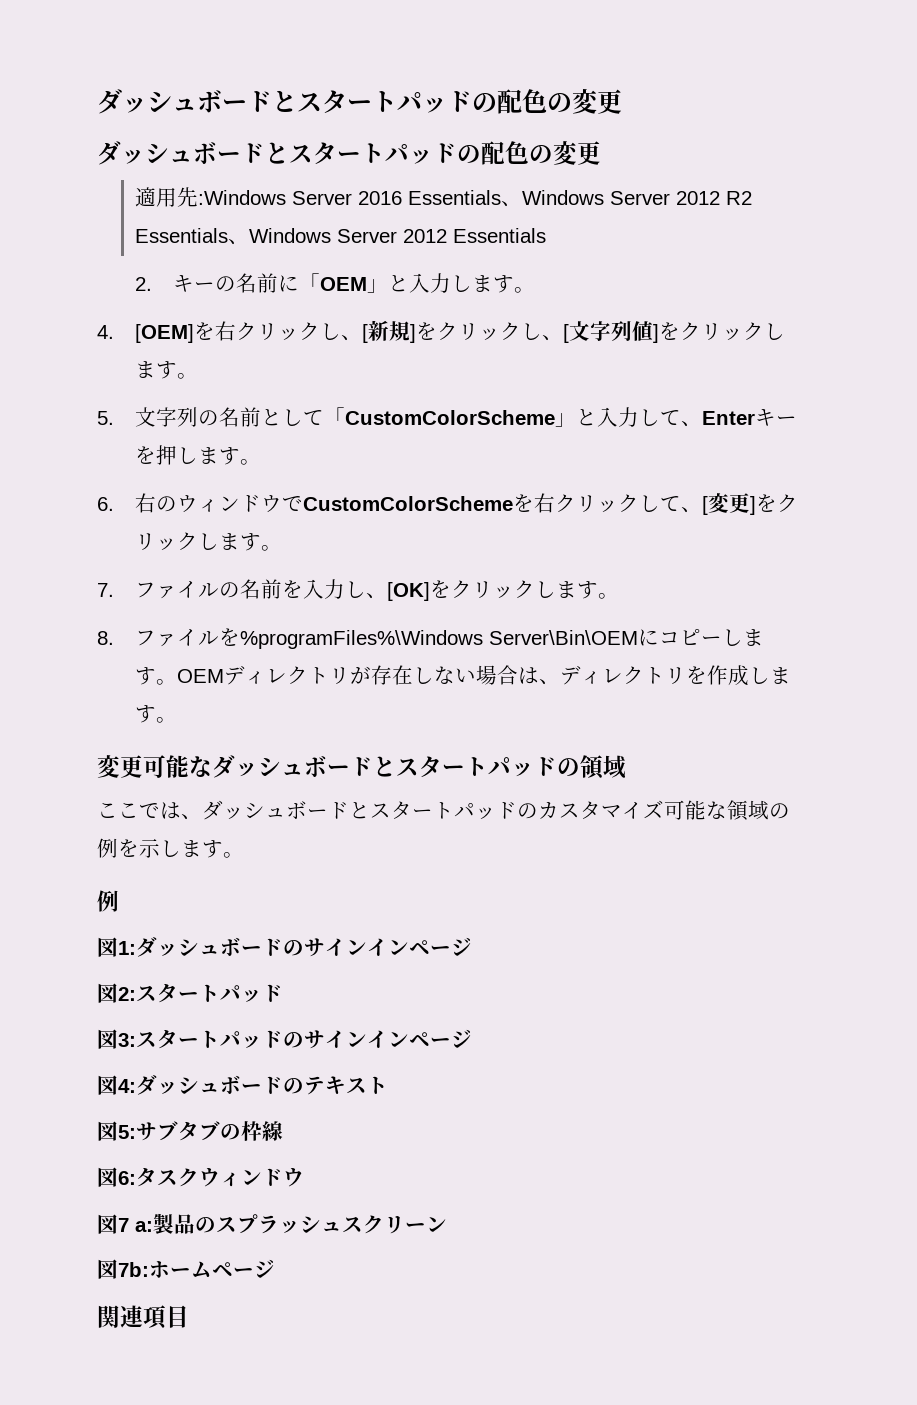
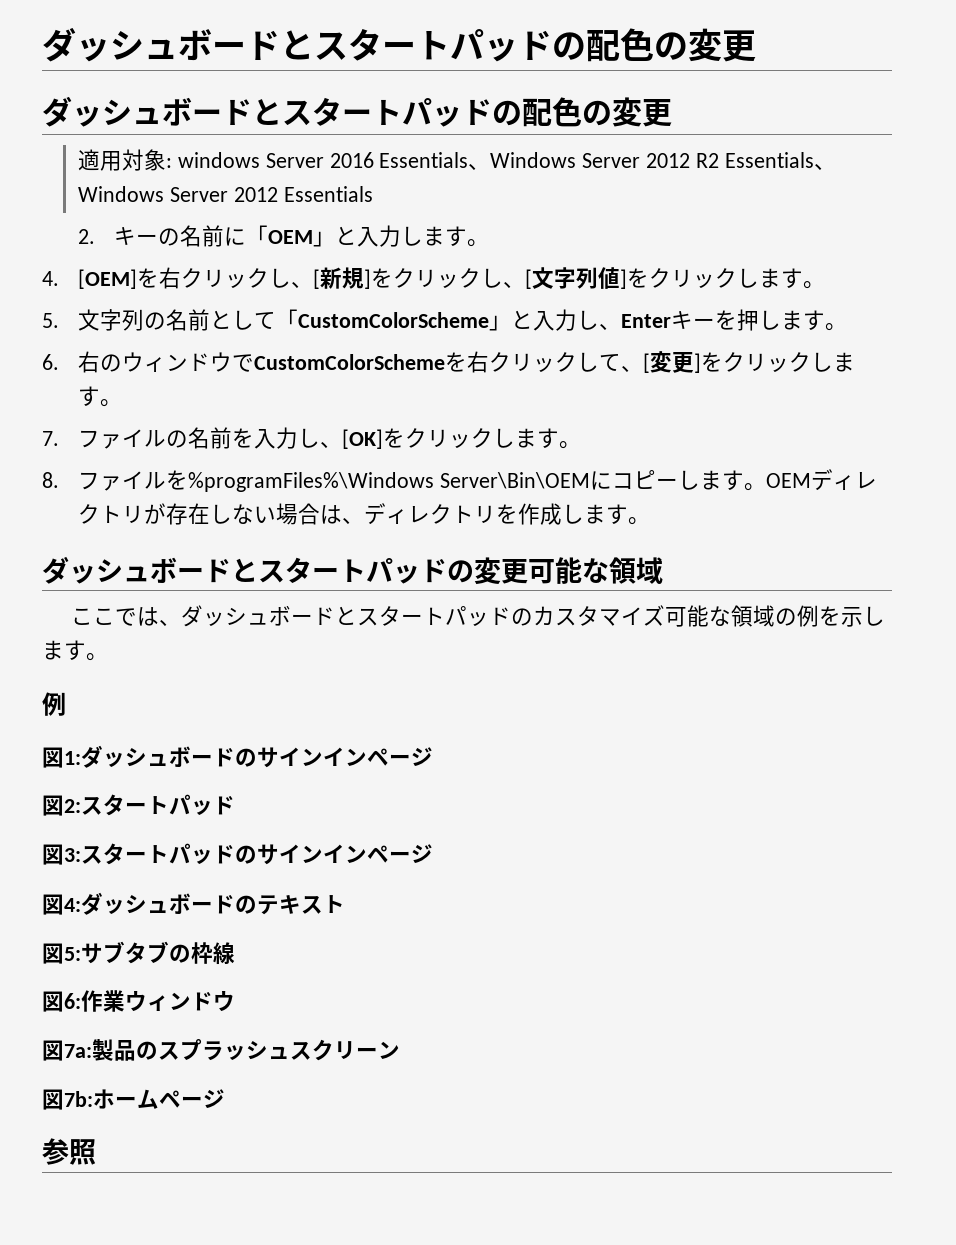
- 適用先:Windows Server 2016 Essentials、Windows Server 2012 R2 Essentials、Windows Server 2012 Essentials
+ 適用対象: windows Server 2016 Essentials、Windows Server 2012 R2 Essentials、Windows Server 2012 Essentials
- 5.文字列の名前として「CustomColorScheme」と入力して、Enterキーを押します。
+ 5.文字列の名前として「CustomColorScheme」と入力し、Enterキーを押します。
- 変更可能なダッシュボードとスタートパッドの領域
+ ダッシュボードとスタートパッドの変更可能な領域
- 図6:タスクウィンドウ
+ 図6:作業ウィンドウ
- 図7 a:製品のスプラッシュスクリーン
+ 図7a:製品のスプラッシュスクリーン
- 関連項目
+ 参照

